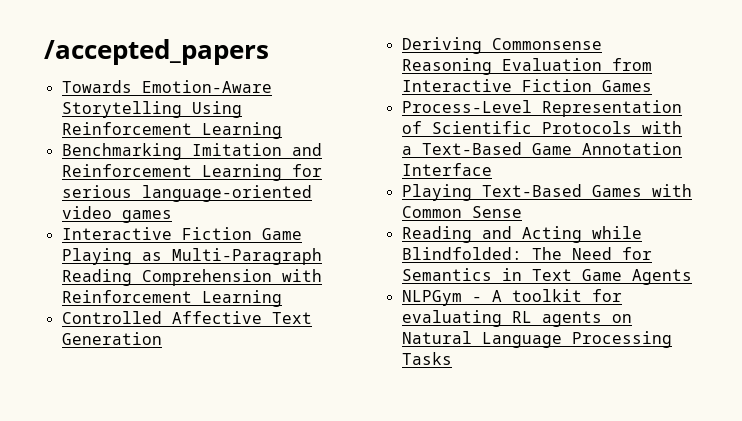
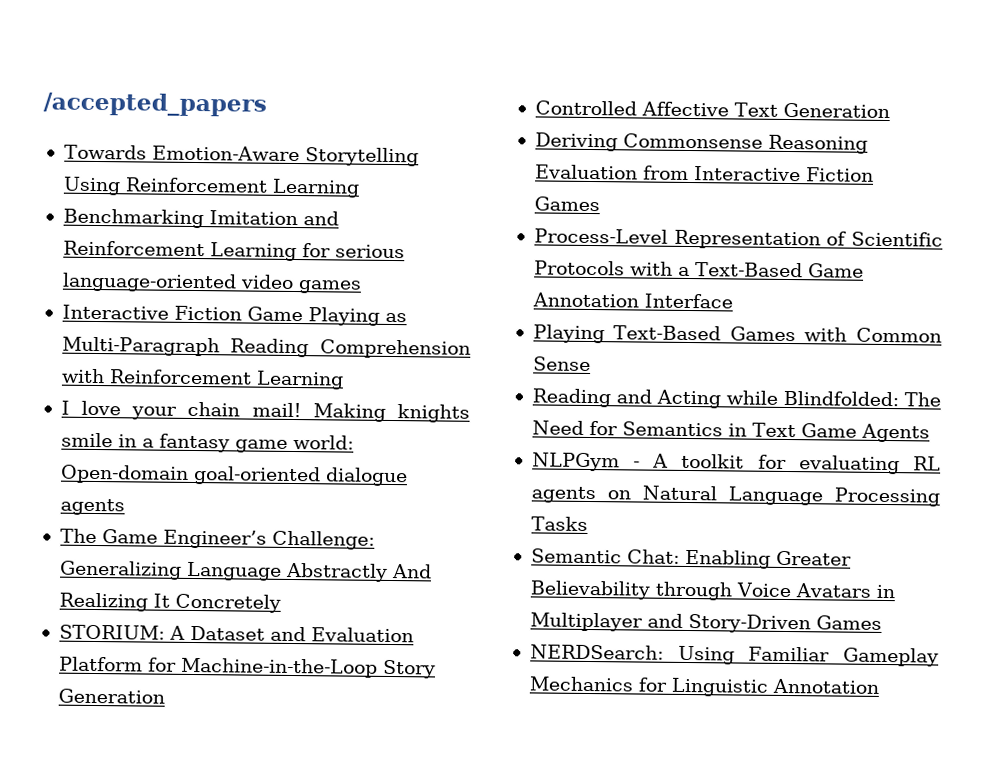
+ I love your chain mail! Making knights smile in a fantasy game world: Open-domain goal-oriented dialogue agents
+ The Game Engineer’s Challenge: Generalizing Language Abstractly And Realizing It Concretely
+ STORIUM: A Dataset and Evaluation Platform for Machine-in-the-Loop Story Generation
+ Semantic Chat: Enabling Greater Believability through Voice Avatars in Multiplayer and Story-Driven Games
+ NERDSearch: Using Familiar Gameplay Mechanics for Linguistic Annotation

